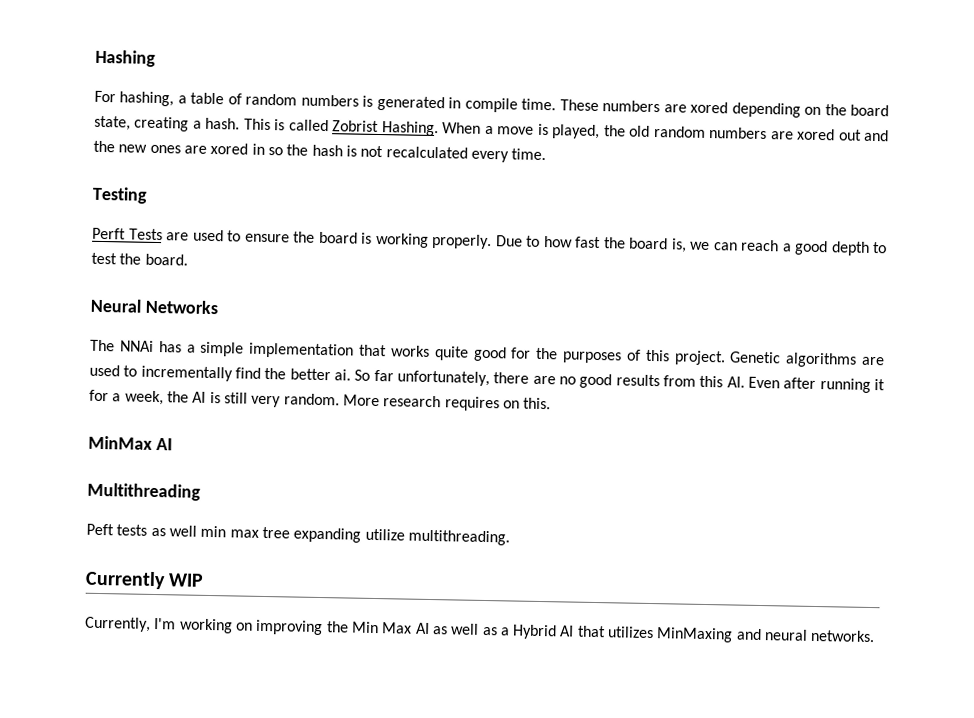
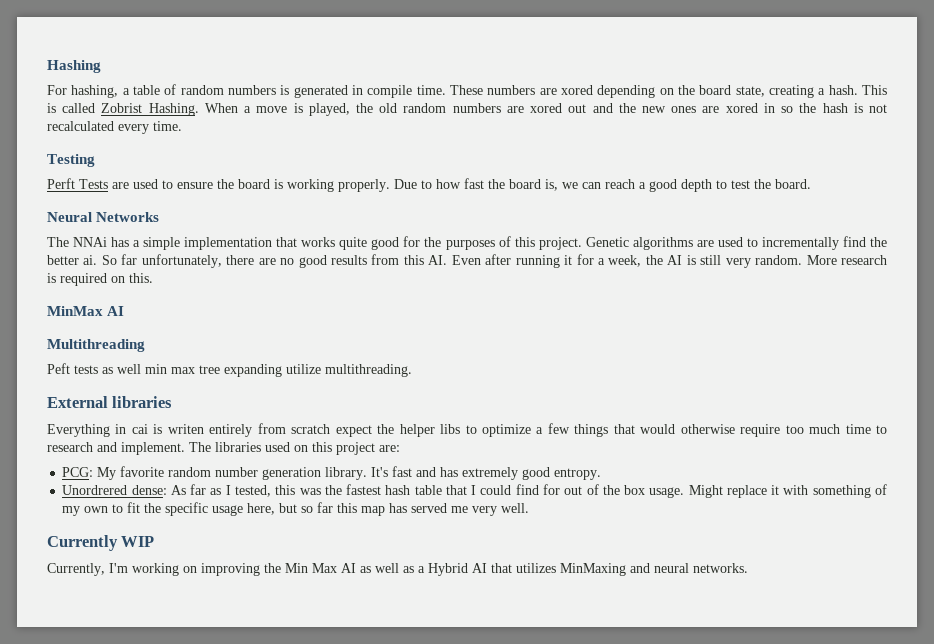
- More research requires on this.
+ More research is required on this.
+ External libraries
+ Everything in cai is writen entirely from scratch expect the helper libs to optimize a few things that would otherwise require too much time to research and implement. The libraries used on this project are:
+ PCG: My favorite random number generation library. It's fast and has extremely good entropy.
+ Unordrered dense: As far as I tested, this was the fastest hash table that I could find for out of the box usage. Might replace it with something of my own to fit the specific usage here, but so far this map has served me very well.

